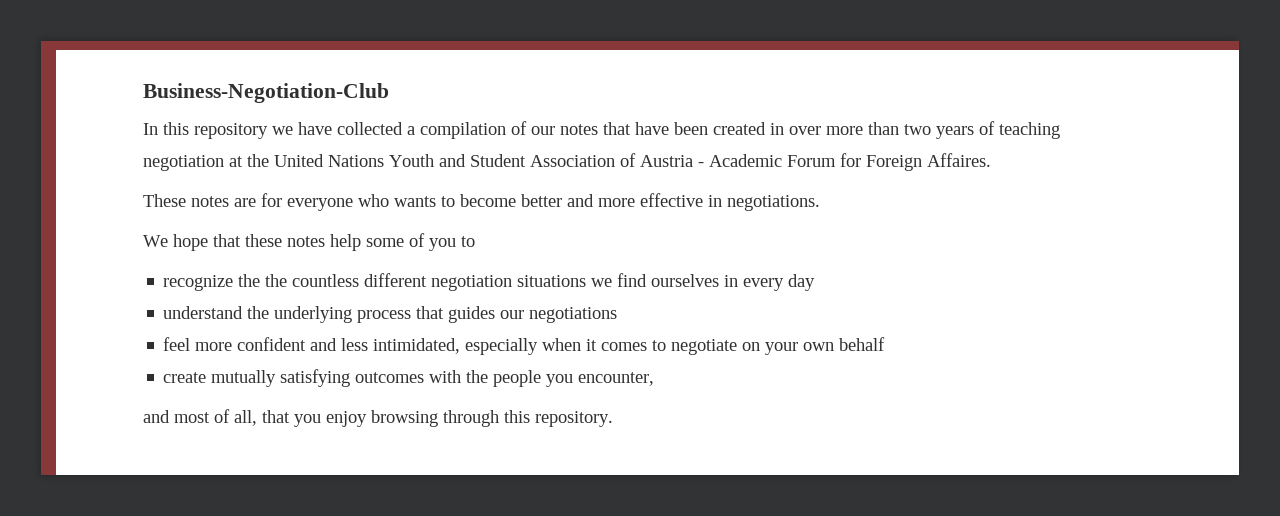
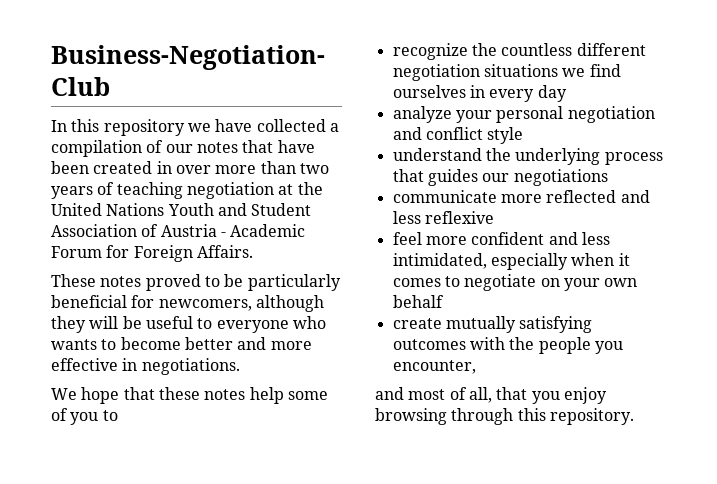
- In this repository we have collected a compilation of our notes that have been created in over more than two years of teaching negotiation at the United Nations Youth and Student Association of Austria - Academic Forum for Foreign Affaires.
+ In this repository we have collected a compilation of our notes that have been created in over more than two years of teaching negotiation at the United Nations Youth and Student Association of Austria - Academic Forum for Foreign Affairs.
- These notes are for everyone who wants to become better and more effective in negotiations.
+ These notes proved to be particularly beneficial for newcomers, although they will be useful to everyone who wants to become better and more effective in negotiations.
- recognize the the countless different negotiation situations we find ourselves in every day
+ recognize the countless different negotiation situations we find ourselves in every day
+ analyze your personal negotiation and conflict style
+ communicate more reflected and less reflexive

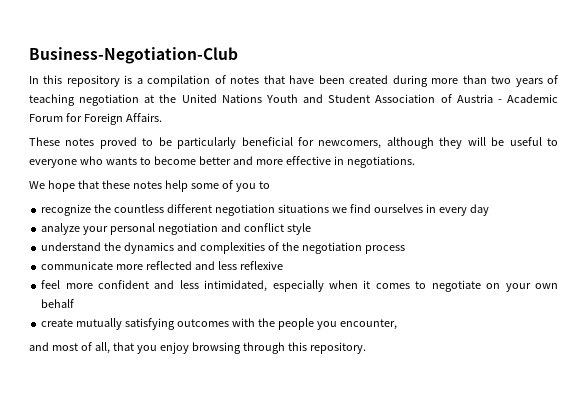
- In this repository we have collected a compilation of our notes that have been created in over more than two years of teaching negotiation at the United Nations Youth and Student Association of Austria - Academic Forum for Foreign Affairs.
+ In this repository is a compilation of notes that have been created during more than two years of teaching negotiation at the United Nations Youth and Student Association of Austria - Academic Forum for Foreign Affairs.
- understand the underlying process that guides our negotiations
+ understand the dynamics and complexities of the negotiation process

